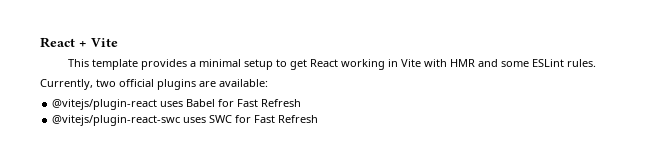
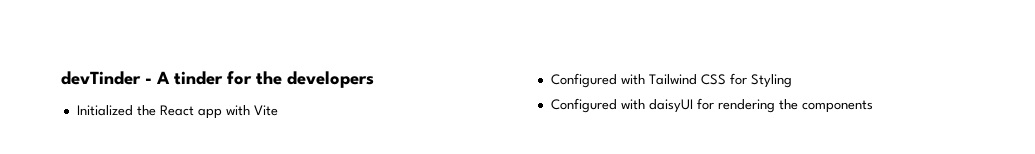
- React + Vite
- This template provides a minimal setup to get React working in Vite with HMR and some ESLint rules.
- Currently, two official plugins are available:
- @vitejs/plugin-react uses Babel for Fast Refresh
- @vitejs/plugin-react-swc uses SWC for Fast Refresh
+ devTinder - A tinder for the developers
+ Initialized the React app with Vite
+ Configured with Tailwind CSS for Styling
+ Configured with daisyUI for rendering the components

